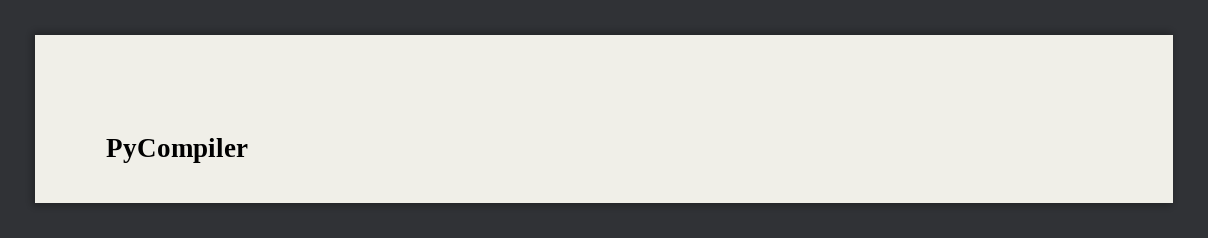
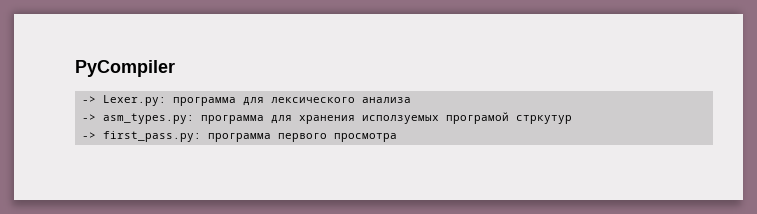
+ -> Lexer.py: программа для лексического анализа
+ -> asm_types.py: программа для хранения исползуемых програмой стркутур
+ -> first_pass.py: программа первого просмотра

